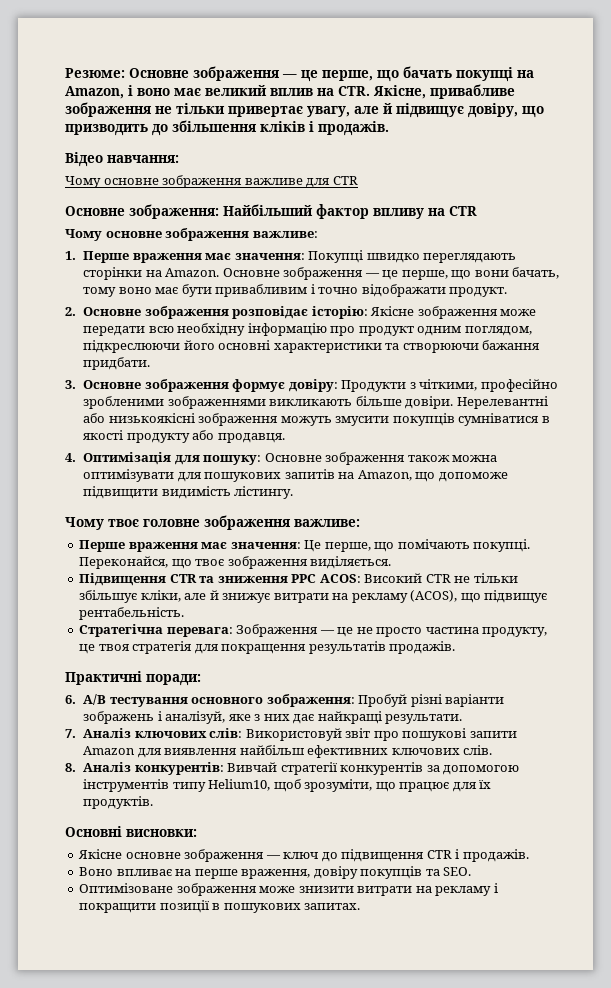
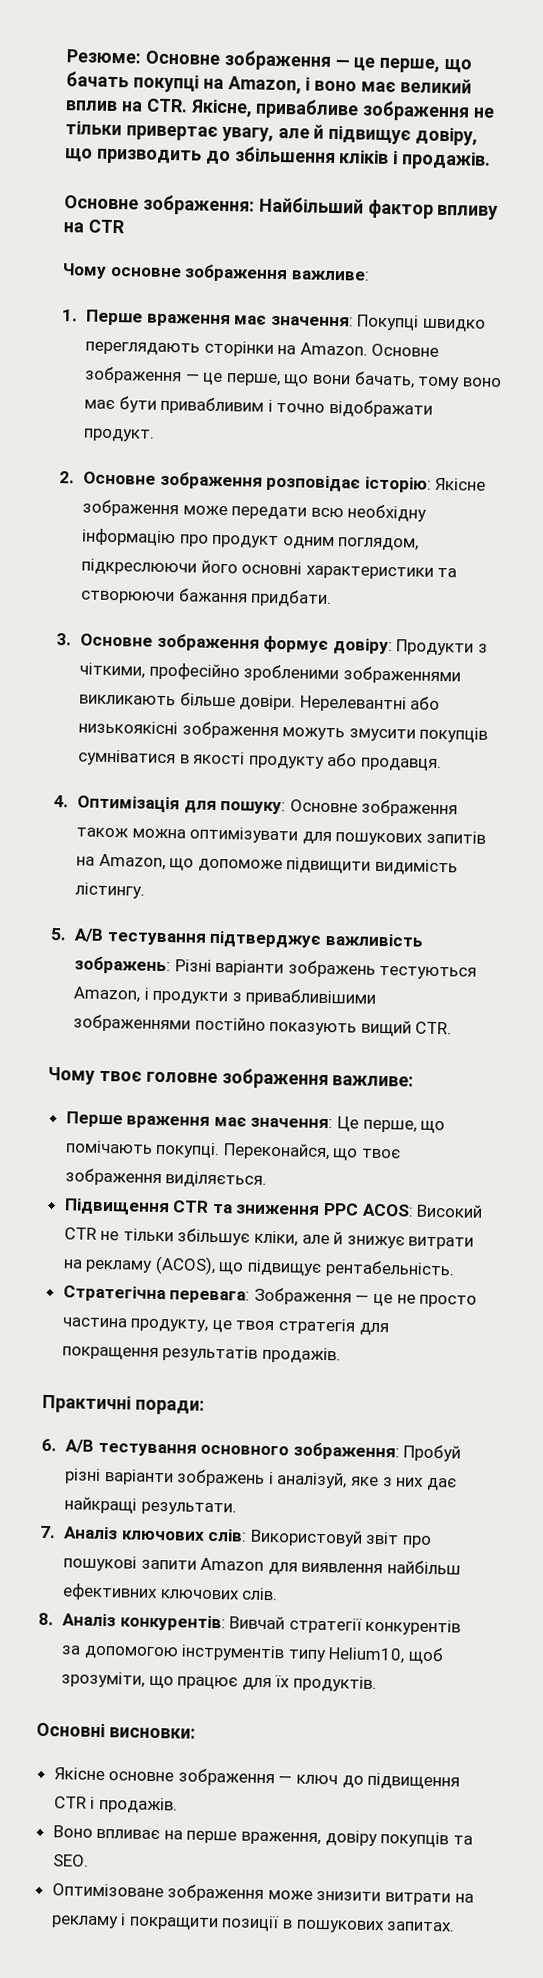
- Відео навчання:
- Чому основне зображення важливе для CTR
+ 5. A/B тестування підтверджує важливість зображень: Різні варіанти зображень тестуються Amazon, і продукти з привабливішими зображеннями постійно показують вищий CTR.

